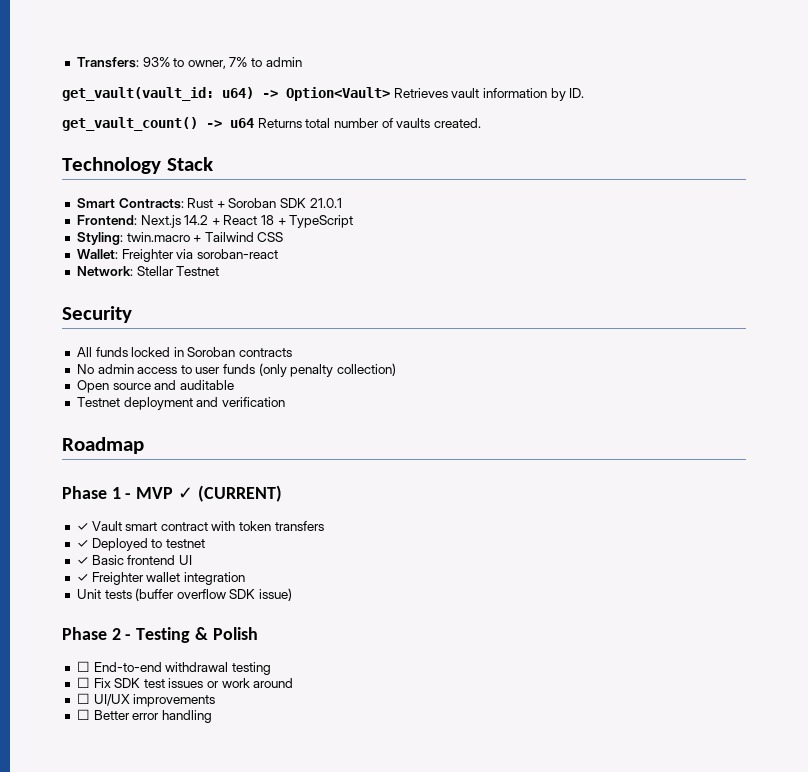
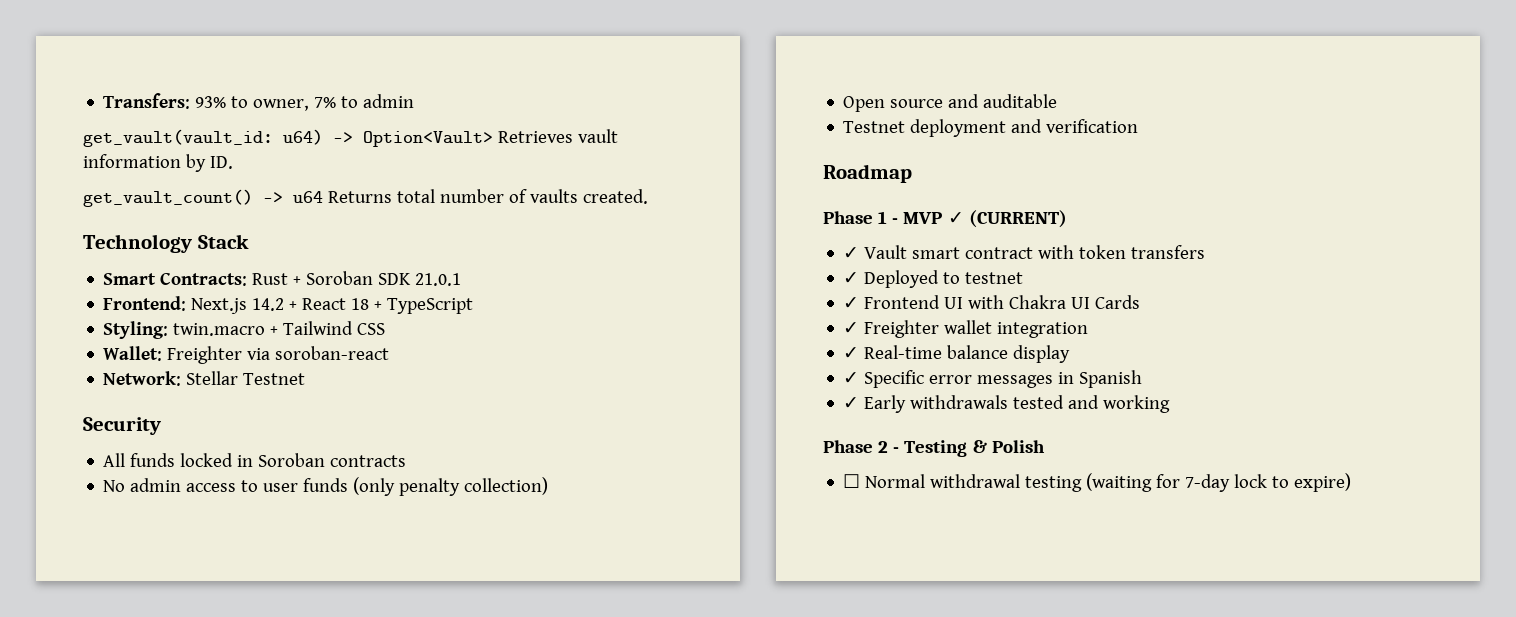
- ✓ Basic frontend UI
+ ✓ Frontend UI with Chakra UI Cards
- Unit tests (buffer overflow SDK issue)
+ ✓ Real-time balance display
+ ✓ Specific error messages in Spanish
+ ✓ Early withdrawals tested and working
- ☐ End-to-end withdrawal testing
- ☐ Fix SDK test issues or work around
- ☐ UI/UX improvements
- ☐ Better error handling
+ ☐ Normal withdrawal testing (waiting for 7-day lock to expire)

